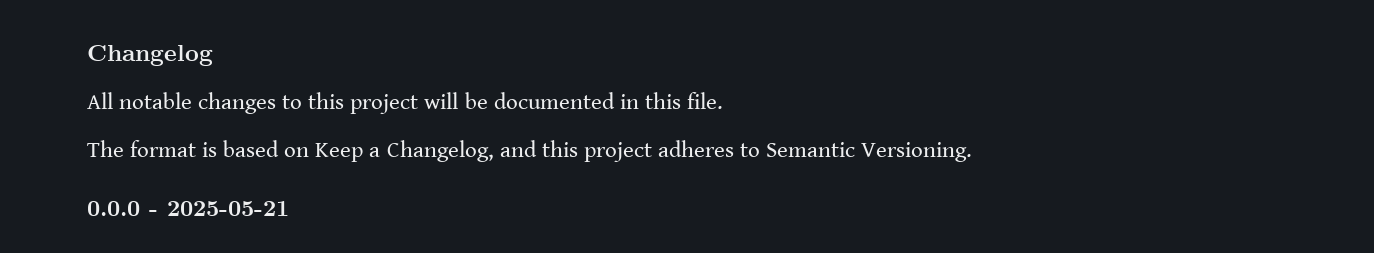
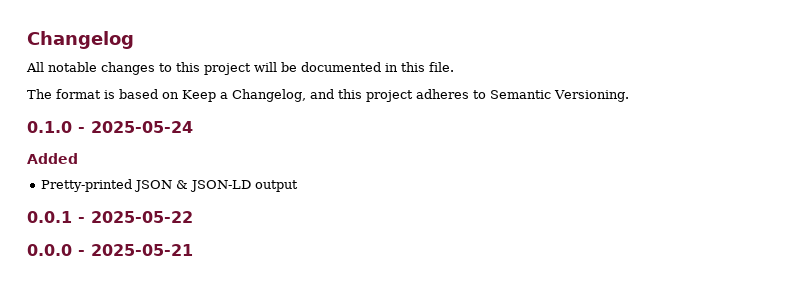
+ 0.1.0 - 2025-05-24
+ Added
+ Pretty-printed JSON & JSON-LD output
+ 0.0.1 - 2025-05-22

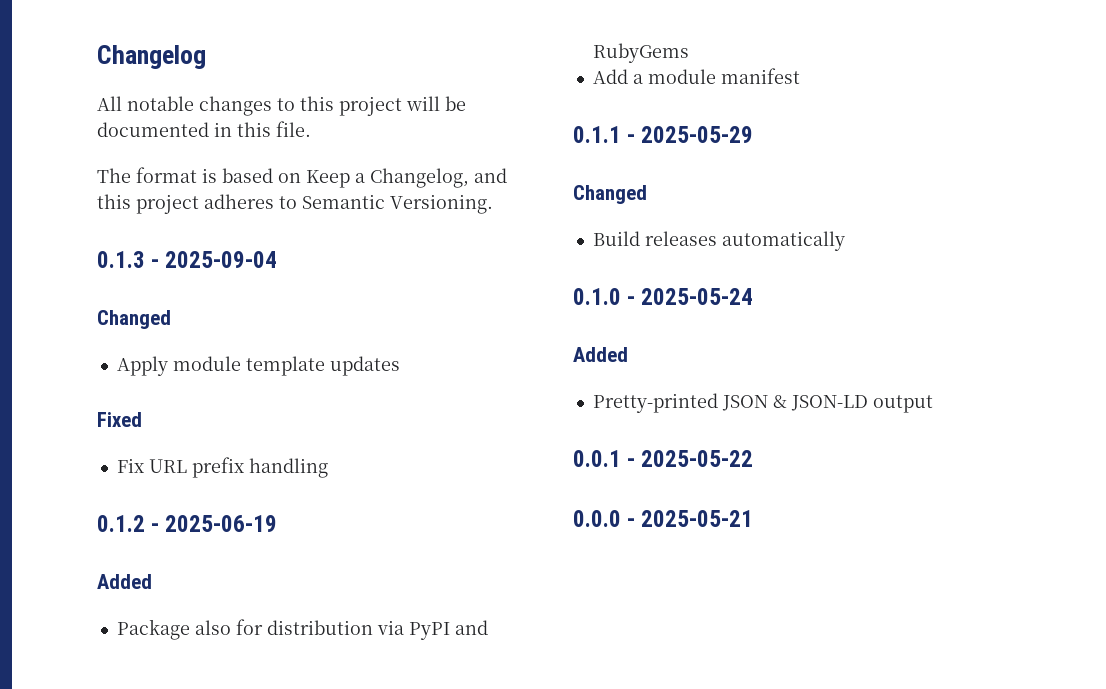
+ 0.1.3 - 2025-09-04
+ Changed
+ Apply module template updates
+ Fixed
+ Fix URL prefix handling
+ 0.1.2 - 2025-06-19
+ Added
+ Package also for distribution via PyPI and RubyGems
+ Add a module manifest
+ 0.1.1 - 2025-05-29
+ Changed
+ Build releases automatically

